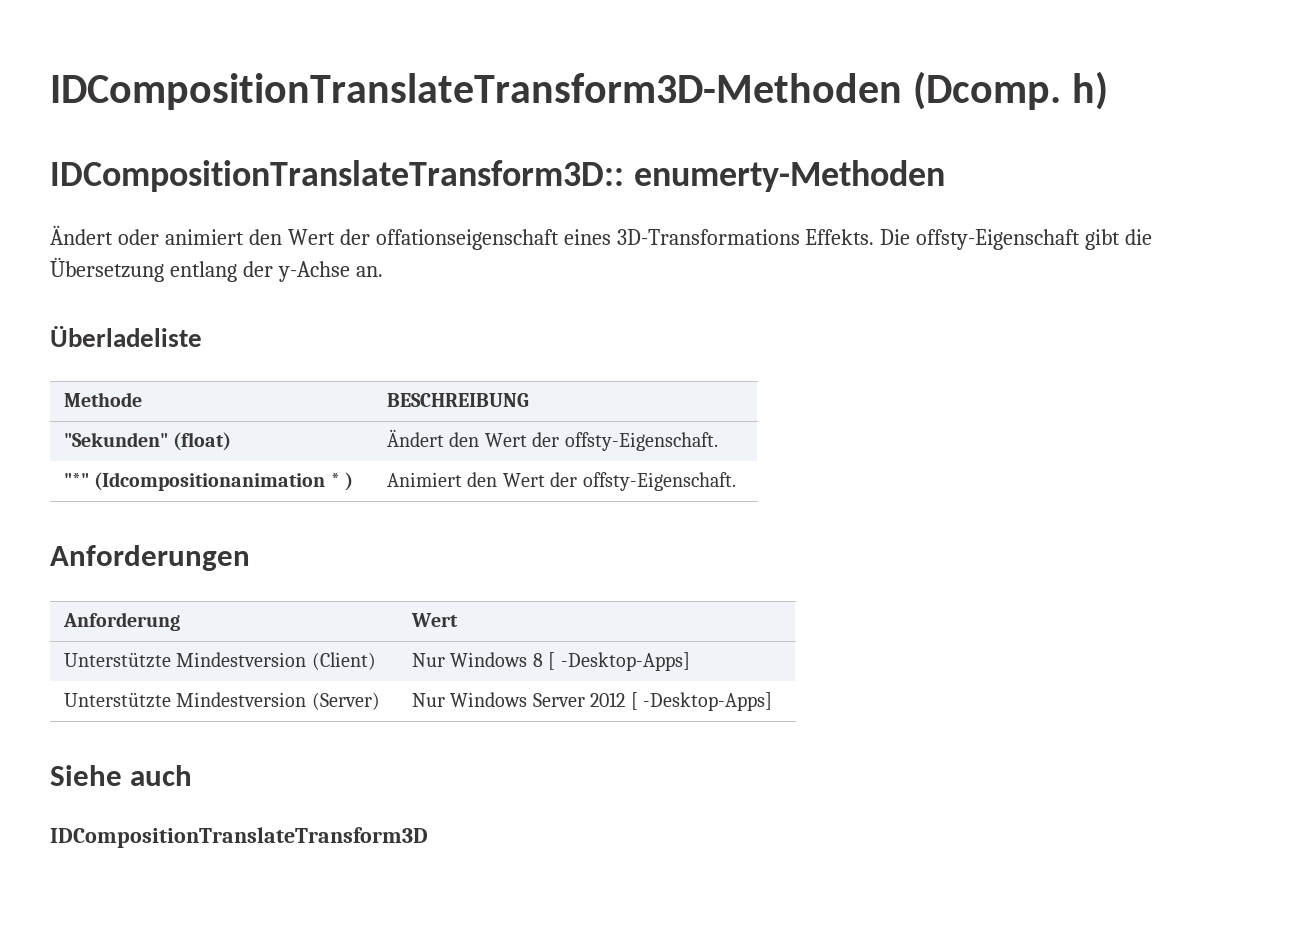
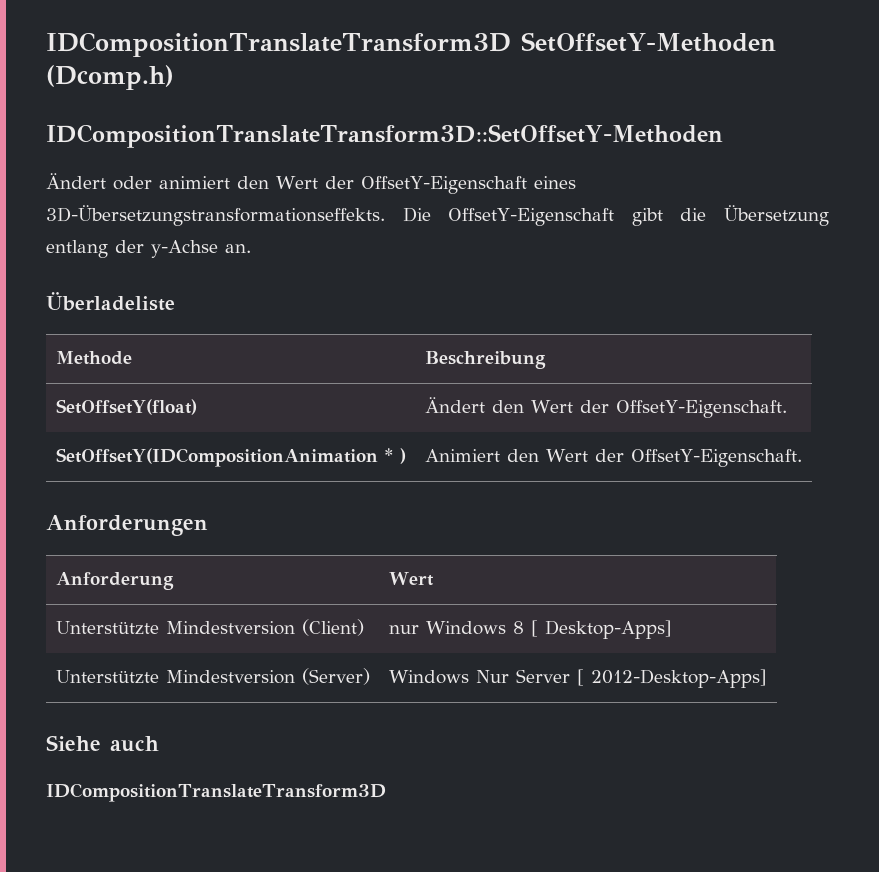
- IDCompositionTranslateTransform3D-Methoden (Dcomp. h)
- IDCompositionTranslateTransform3D:: enumerty-Methoden
+ IDCompositionTranslateTransform3D SetOffsetY-Methoden (Dcomp.h)
+ IDCompositionTranslateTransform3D::SetOffsetY-Methoden
- Ändert oder animiert den Wert der offationseigenschaft eines 3D-Transformations Effekts. Die offsty-Eigenschaft gibt die Übersetzung entlang der y-Achse an.
+ Ändert oder animiert den Wert der OffsetY-Eigenschaft eines 3D-Übersetzungstransformationseffekts. Die OffsetY-Eigenschaft gibt die Übersetzung entlang der y-Achse an.
- Methode | BESCHREIBUNG
- "Sekunden" (float) | Ändert den Wert der offsty-Eigenschaft.
- "*" (Idcompositionanimation * ) | Animiert den Wert der offsty-Eigenschaft.
+ Methode | Beschreibung
+ SetOffsetY(float) | Ändert den Wert der OffsetY-Eigenschaft.
+ SetOffsetY(IDCompositionAnimation * ) | Animiert den Wert der OffsetY-Eigenschaft.
- Unterstützte Mindestversion (Client) | Nur Windows 8 [ -Desktop-Apps]
+ Unterstützte Mindestversion (Client) | nur Windows 8 [ Desktop-Apps]
- Unterstützte Mindestversion (Server) | Nur Windows Server 2012 [ -Desktop-Apps]
+ Unterstützte Mindestversion (Server) | Windows Nur Server [ 2012-Desktop-Apps]

